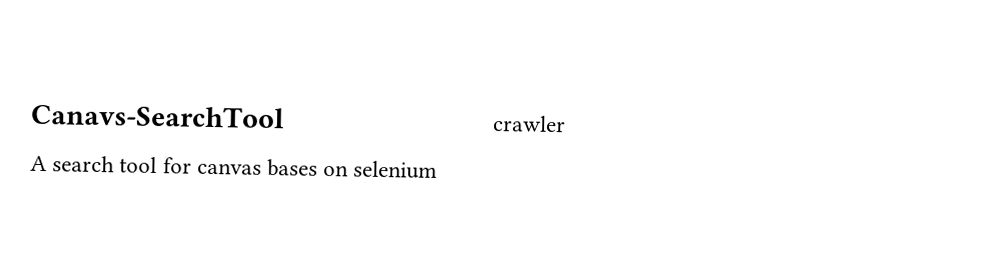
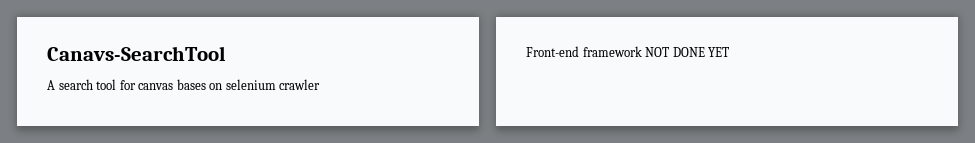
+ Front-end framework NOT DONE YET

